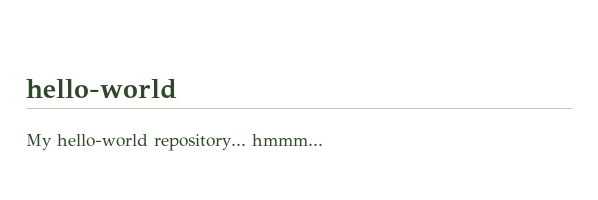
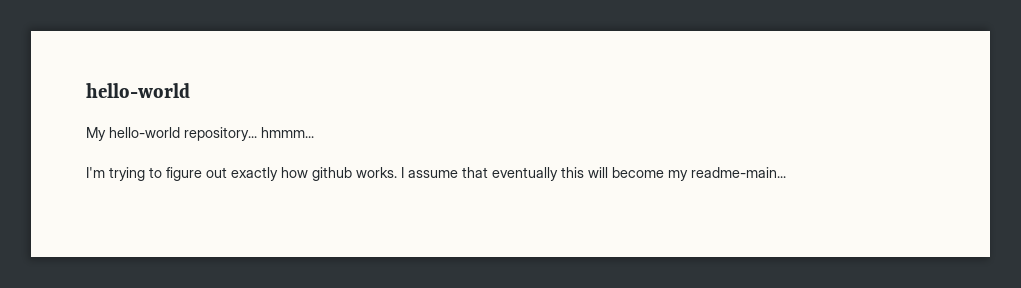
+ I'm trying to figure out exactly how github works. I assume that eventually this will become my readme-main...

